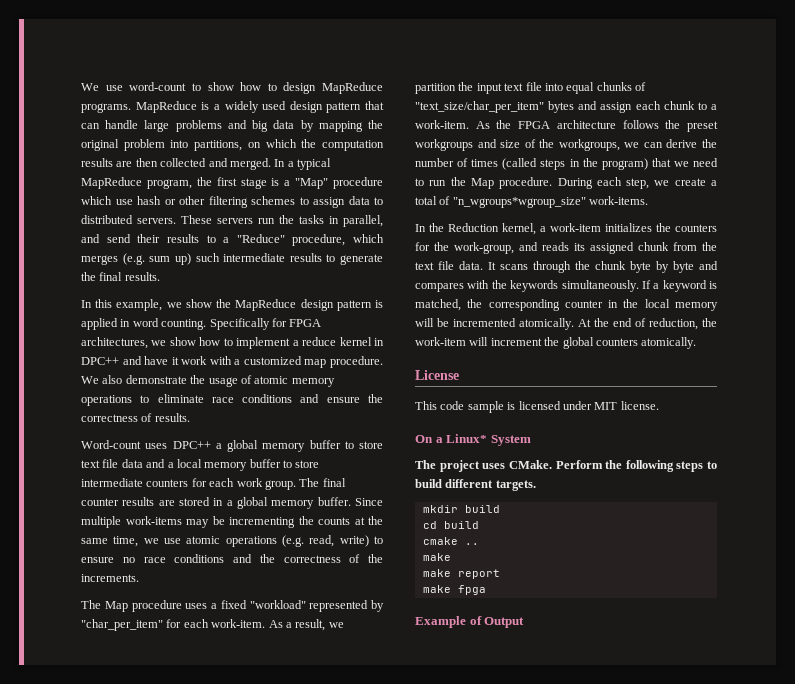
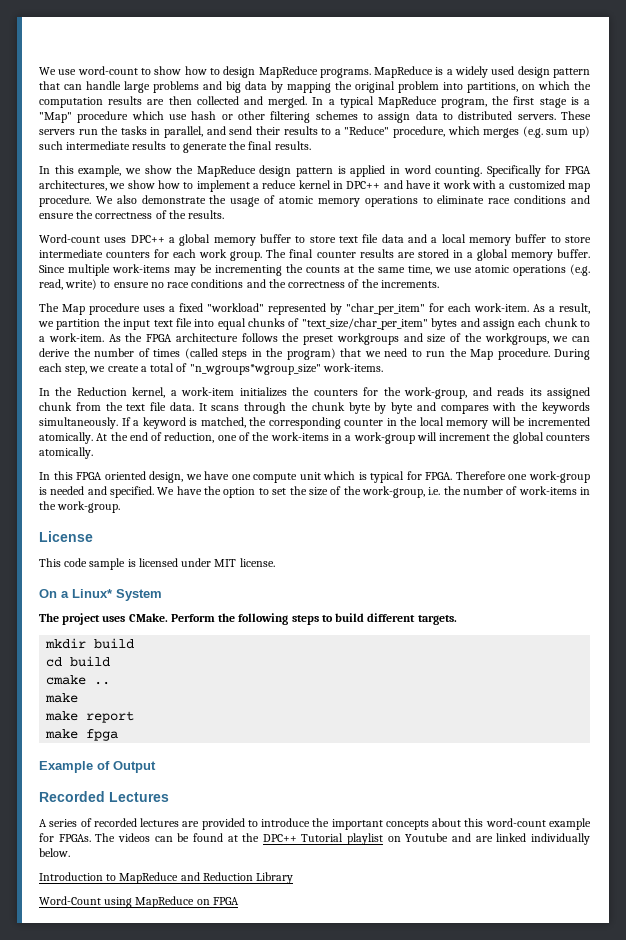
- We also demonstrate the usage of atomic memory operations to eliminate race conditions and ensure the correctness of results.
+ We also demonstrate the usage of atomic memory operations to eliminate race conditions and ensure the correctness of the results.
- At the end of reduction, the work-item will increment the global counters atomically.
+ At the end of reduction, one of the work-items in a work-group will increment the global counters atomically.
+ In this FPGA oriented design, we have one compute unit which is typical for FPGA. Therefore one work-group is needed and specified. We have the option to set the size of the work-group, i.e. the number of work-items in the work-group.
+ Recorded Lectures
+ A series of recorded lectures are provided to introduce the important concepts about this word-count example for FPGAs. The videos can be found at the DPC++ Tutorial playlist on Youtube and are linked individually below.
+ Introduction to MapReduce and Reduction Library
+ Word-Count using MapReduce on FPGA

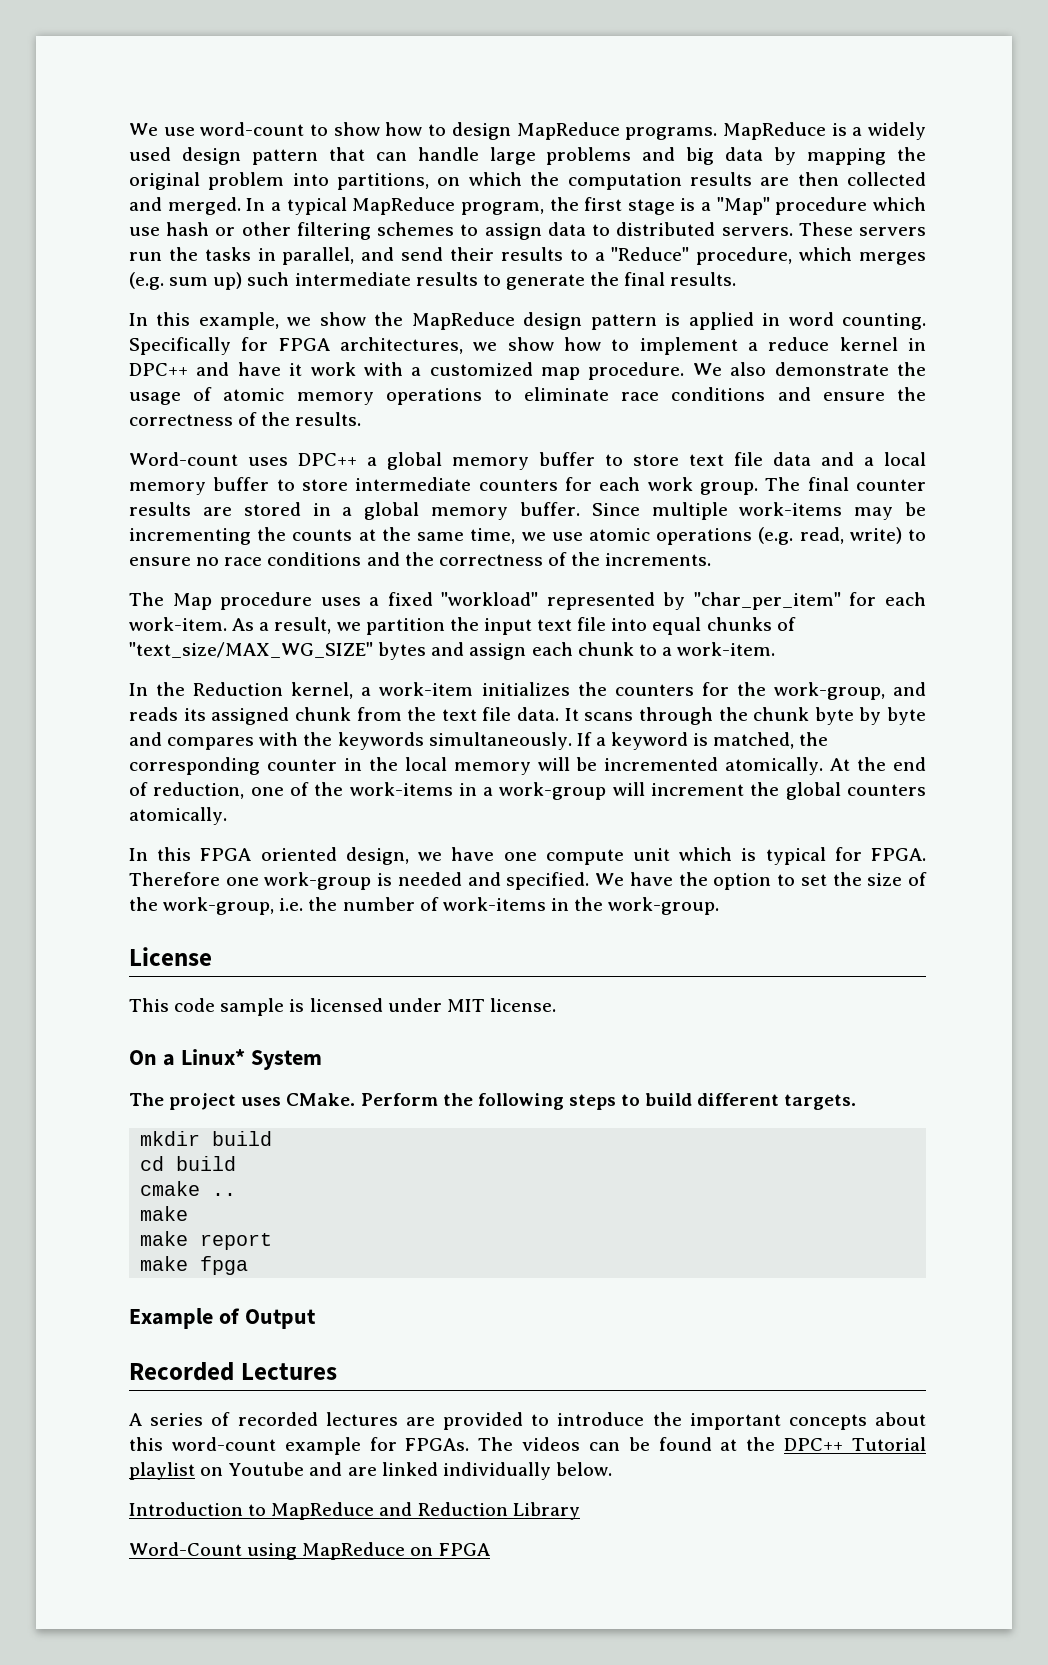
- As a result, we partition the input text file into equal chunks of "text_size/char_per_item" bytes and assign each chunk to a work-item. As the FPGA architecture follows the preset workgroups and size of the workgroups, we can derive the number of times (called steps in the program) that we need to run the Map procedure. During each step, we create a total of "n_wgroups*wgroup_size" work-items.
+ As a result, we partition the input text file into equal chunks of "text_size/MAX_WG_SIZE" bytes and assign each chunk to a work-item.

